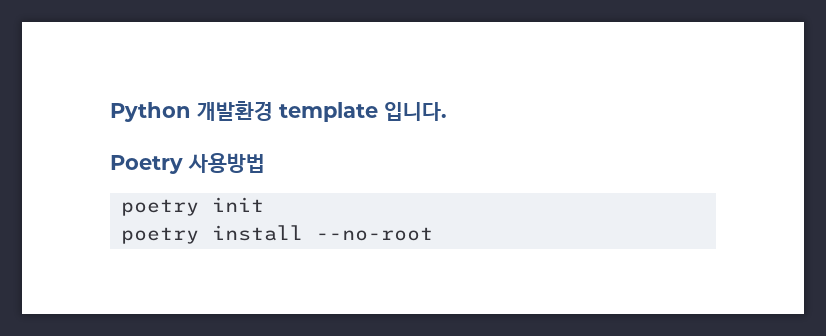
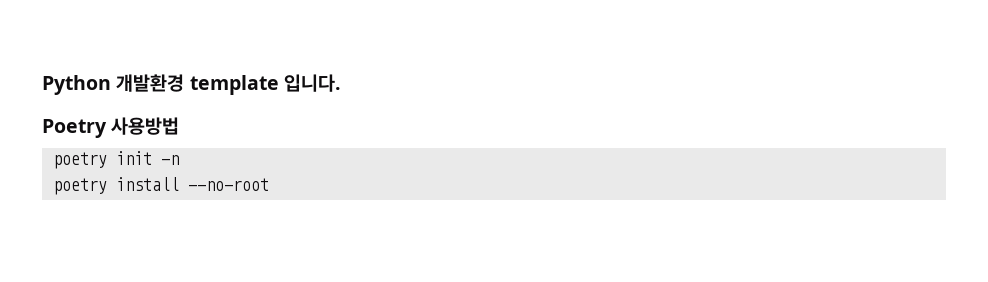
- poetry init
+ poetry init -n

